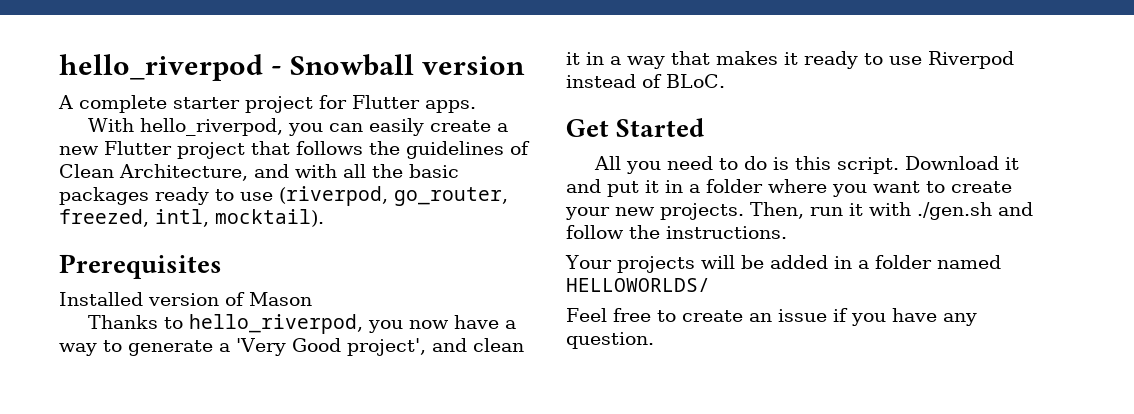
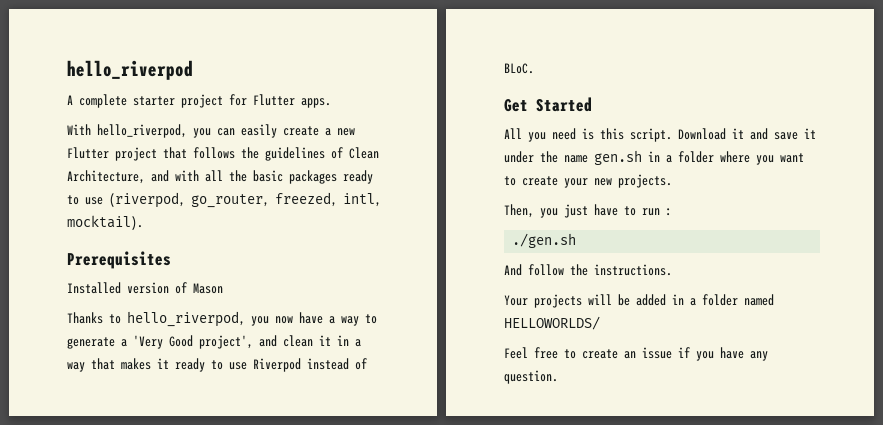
- hello_riverpod - Snowball version
+ hello_riverpod
- All you need to do is this script.
+ All you need is this script.
- Download it and put it in a folder where you want to create your new projects. Then, run it with ./gen.sh and follow the instructions.
+ Download it and save it under the name gen.sh in a folder where you want to create your new projects.
+ Then, you just have to run :
+ ./gen.sh
+ And follow the instructions.

